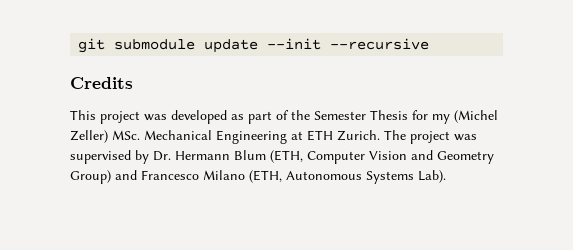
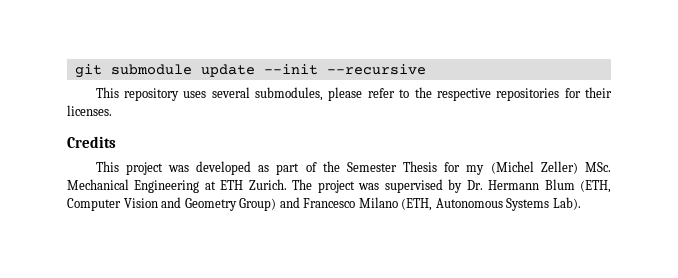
+ This repository uses several submodules, please refer to the respective repositories for their licenses.

